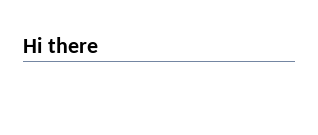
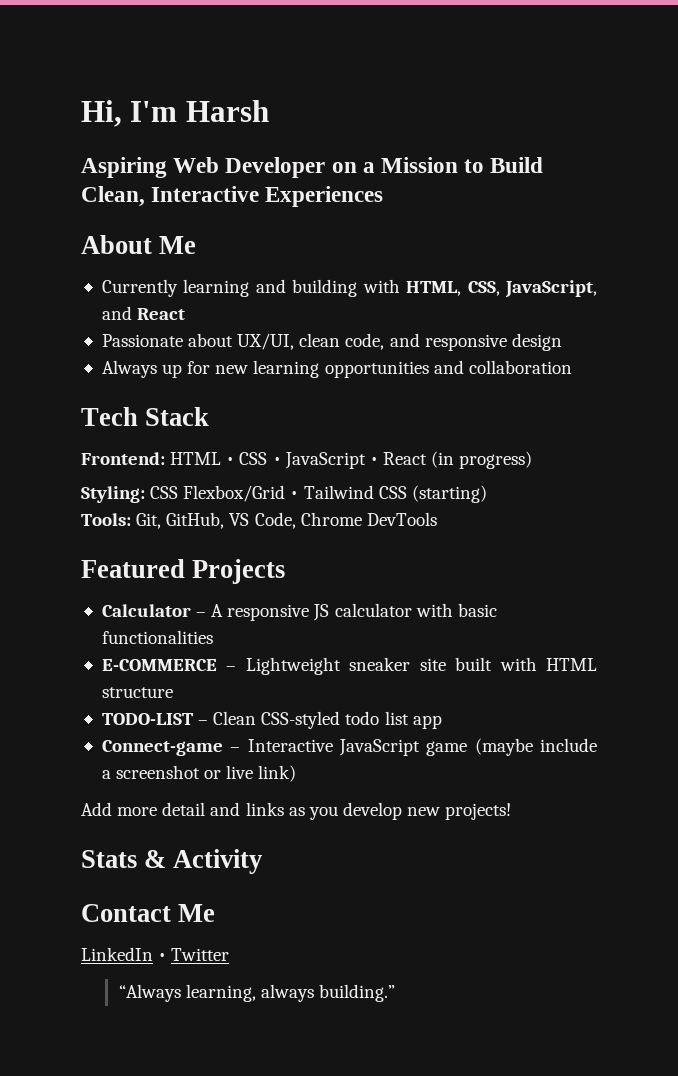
- Hi there
+ Hi, I'm Harsh
+ Aspiring Web Developer on a Mission to Build Clean, Interactive Experiences
+ About Me
+ Currently learning and building with HTML, CSS, JavaScript, and React
+ Passionate about UX/UI, clean code, and responsive design
+ Always up for new learning opportunities and collaboration
+ Tech Stack
+ Frontend: HTML • CSS • JavaScript • React (in progress)
+ Styling: CSS Flexbox/Grid • Tailwind CSS (starting)
+ Tools: Git, GitHub, VS Code, Chrome DevTools
+ Featured Projects
+ Calculator – A responsive JS calculator with basic functionalities
+ E-COMMERCE – Lightweight sneaker site built with HTML structure
+ TODO-LIST – Clean CSS-styled todo list app
+ Connect-game – Interactive JavaScript game (maybe include a screenshot or live link)
+ Add more detail and links as you develop new projects!
+ Stats & Activity
+ Contact Me
+ LinkedIn • Twitter
+ “Always learning, always building.”

